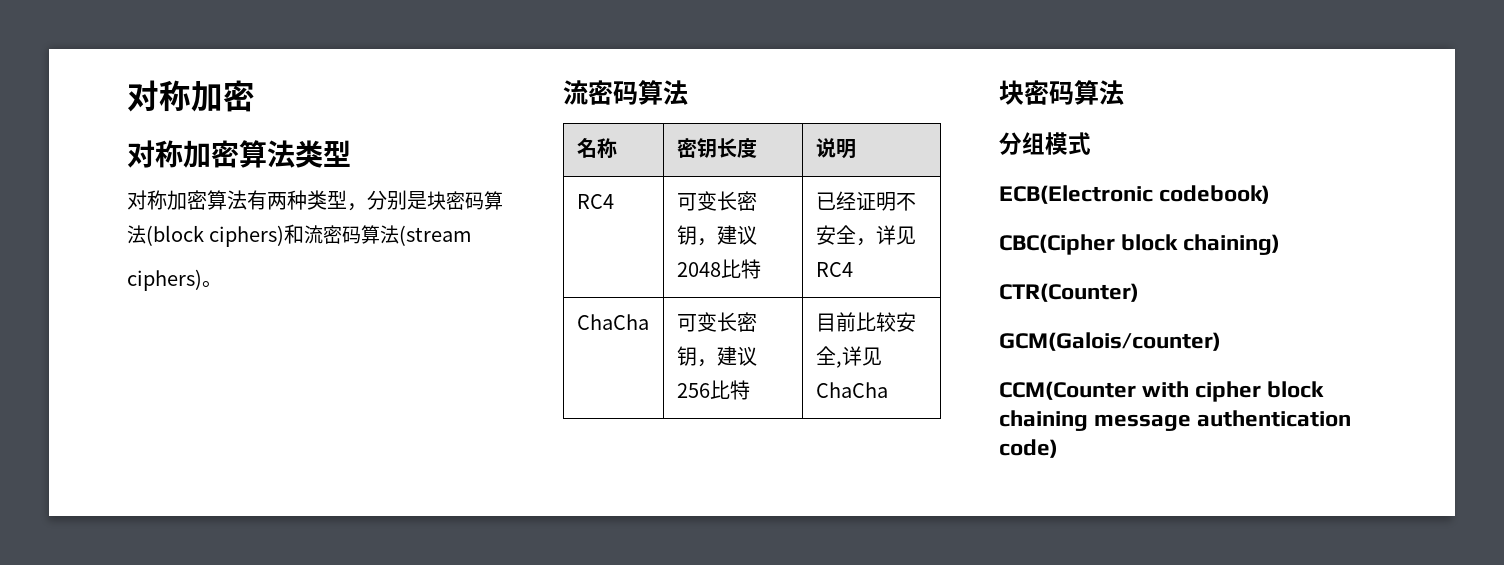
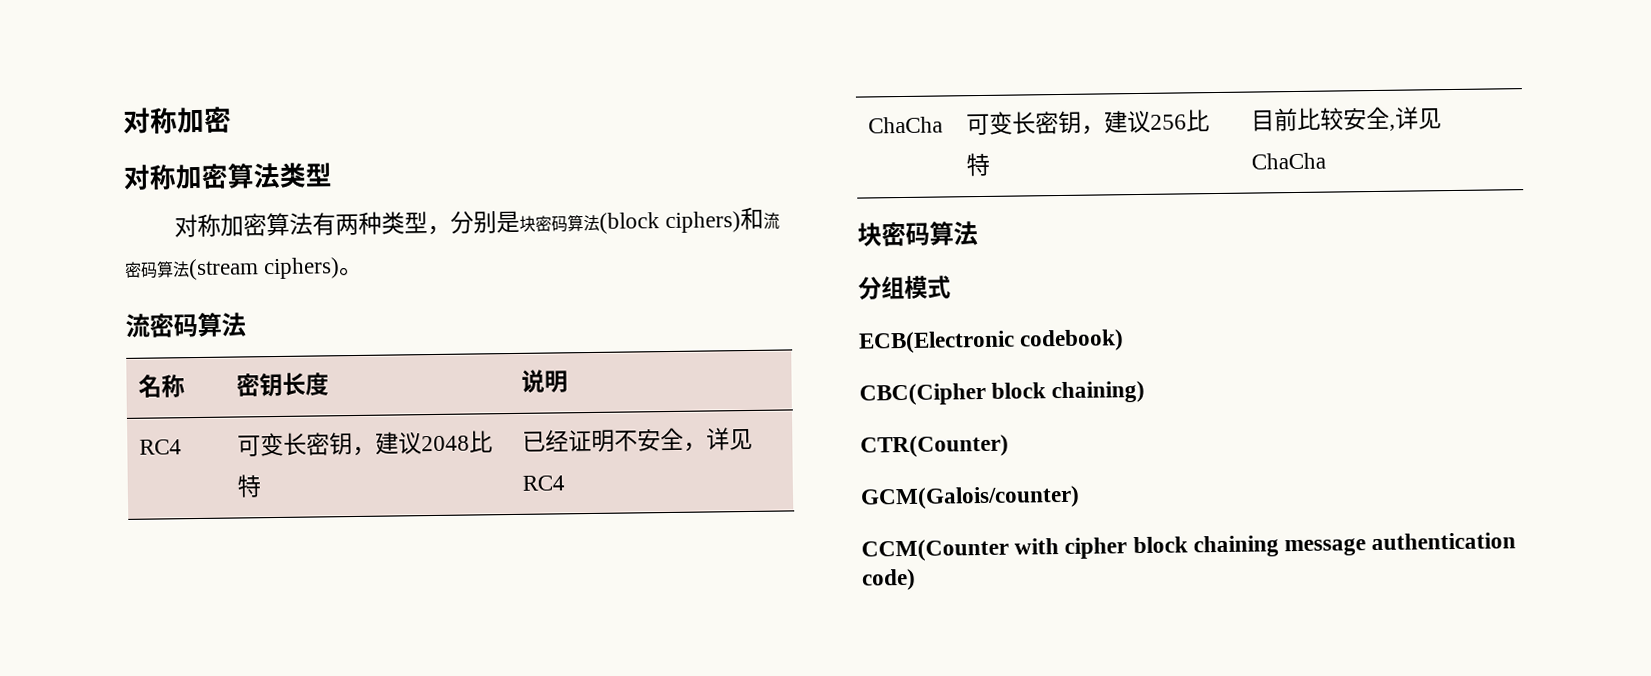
- 对称加密算法有两种类型，分别是块密码算法(block ciphers)和流密码算法(stream
- ciphers)。
+ 对称加密算法有两种类型，分别是块密码算法(block ciphers)和流密码算法(stream ciphers)。

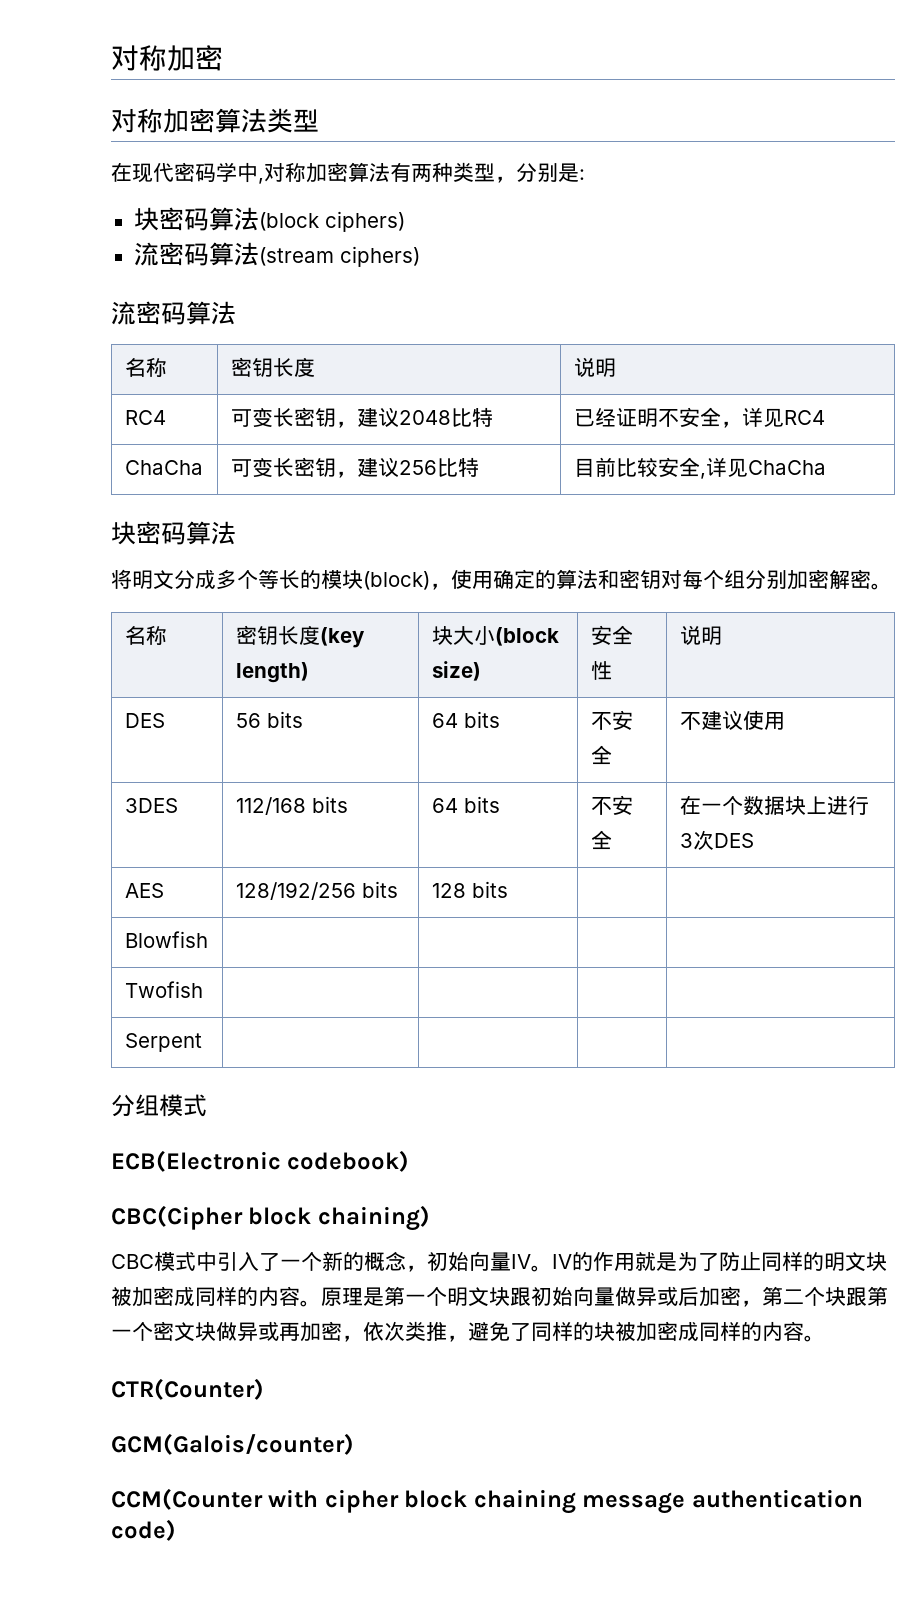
- 对称加密算法有两种类型，分别是块密码算法(block ciphers)和流密码算法(stream ciphers)。
+ 在现代密码学中,对称加密算法有两种类型，分别是:
+ 块密码算法(block ciphers)
+ 流密码算法(stream ciphers)
+ 将明文分成多个等长的模块(block)，使用确定的算法和密钥对每个组分别加密解密。
+ 名称 | 密钥长度(key length) | 块大小(block size) | 安全性 | 说明
+ DES | 56 bits | 64 bits | 不安全 | 不建议使用
+ 3DES | 112/168 bits | 64 bits | 不安全 | 在一个数据块上进行3次DES
+ AES | 128/192/256 bits | 128 bits | |
+ Blowfish | | | |
+ Twofish | | | |
+ Serpent | | | |
+ CBC模式中引入了一个新的概念，初始向量IV。IV的作用就是为了防止同样的明文块被加密成同样的内容。原理是第一个明文块跟初始向量做异或后加密，第二个块跟第一个密文块做异或再加密，依次类推，避免了同样的块被加密成同样的内容。

